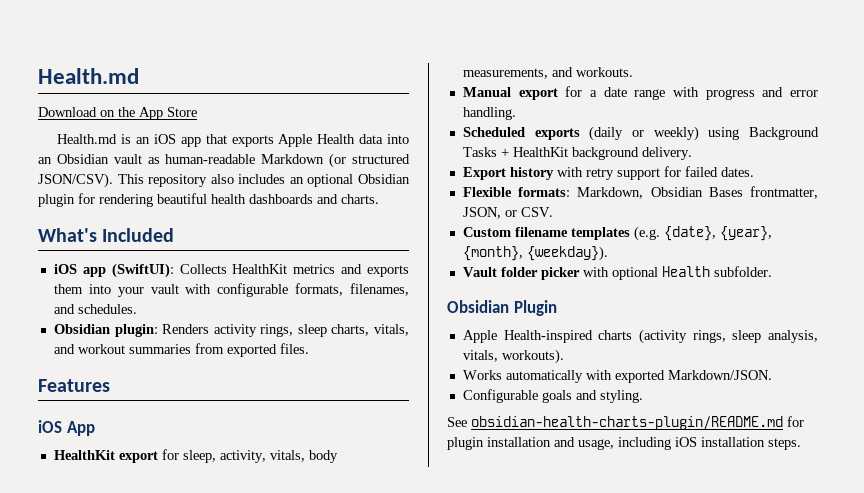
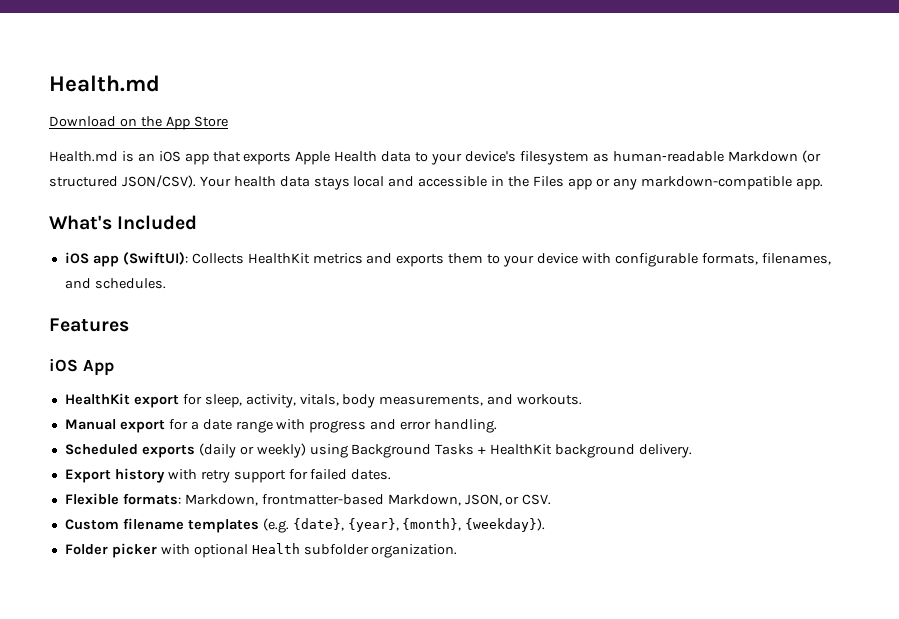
- Health.md is an iOS app that exports Apple Health data into an Obsidian vault as human‑readable Markdown (or structured JSON/CSV).
+ Health.md is an iOS app that exports Apple Health data to your device's filesystem as human‑readable Markdown (or structured JSON/CSV).
- This repository also includes an optional Obsidian plugin for rendering beautiful health dashboards and charts.
+ Your health data stays local and accessible in the Files app or any markdown-compatible app.
- iOS app (SwiftUI): Collects HealthKit metrics and exports them into your vault with configurable formats, filenames, and schedules.
+ iOS app (SwiftUI): Collects HealthKit metrics and exports them to your device with configurable formats, filenames, and schedules.
- Obsidian plugin: Renders activity rings, sleep charts, vitals, and workout summaries from exported files.
- Flexible formats: Markdown, Obsidian Bases frontmatter, JSON, or CSV.
+ Flexible formats: Markdown, frontmatter-based Markdown, JSON, or CSV.
- Vault folder picker with optional Health subfolder.
- Obsidian Plugin
- Apple Health‑inspired charts (activity rings, sleep analysis, vitals, workouts).
- Works automatically with exported Markdown/JSON.
- Configurable goals and styling.
- See obsidian-health-charts-plugin/README.md for plugin installation and usage, including iOS installation steps.
+ Folder picker with optional Health subfolder organization.

